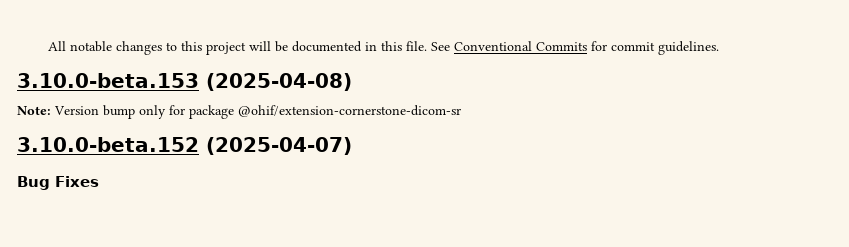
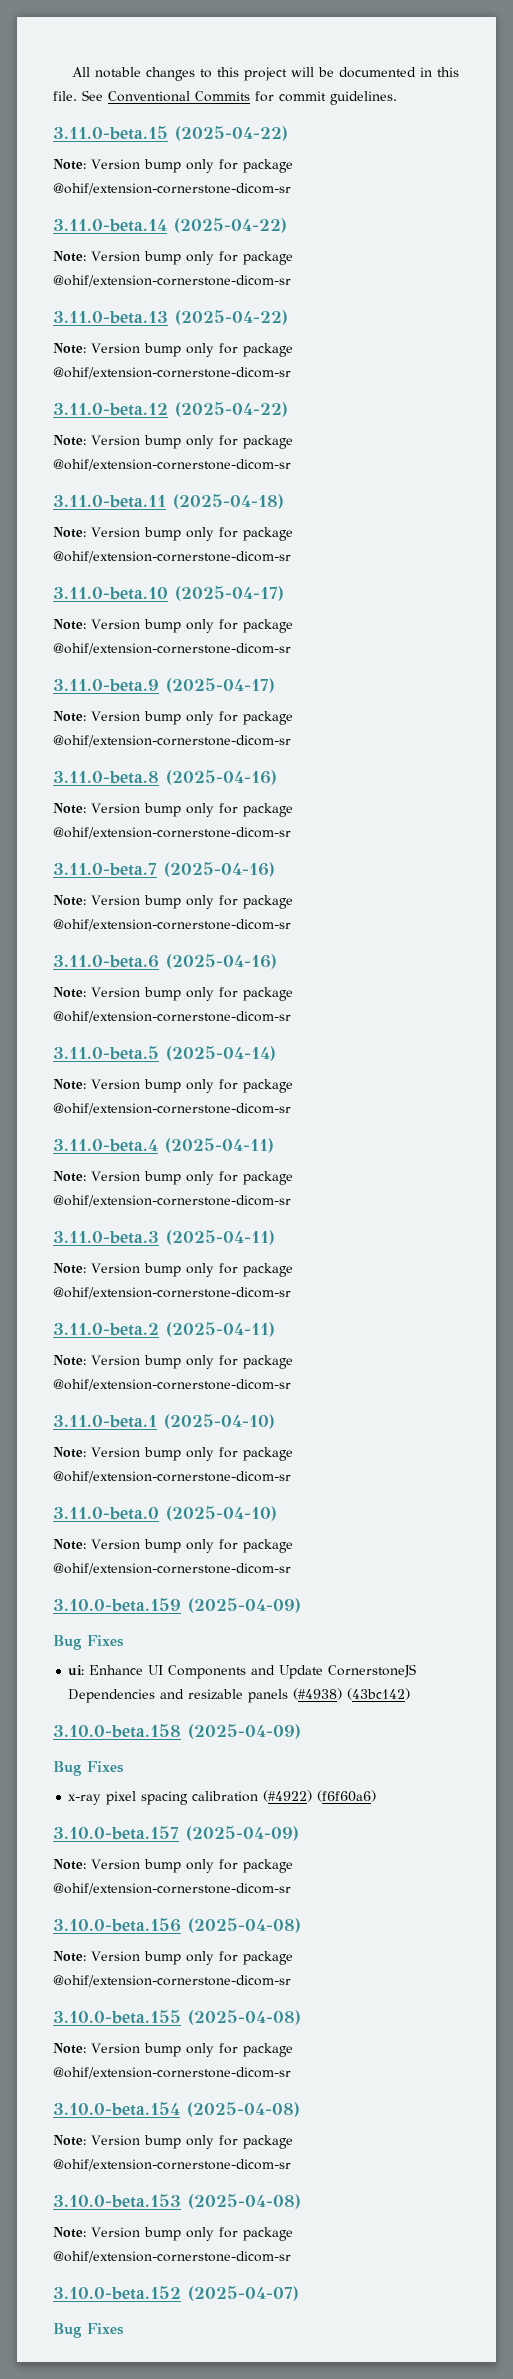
+ 3.11.0-beta.15 (2025-04-22)
+ Note: Version bump only for package @ohif/extension-cornerstone-dicom-sr
+ 3.11.0-beta.14 (2025-04-22)
+ Note: Version bump only for package @ohif/extension-cornerstone-dicom-sr
+ 3.11.0-beta.13 (2025-04-22)
+ Note: Version bump only for package @ohif/extension-cornerstone-dicom-sr
+ 3.11.0-beta.12 (2025-04-22)
+ Note: Version bump only for package @ohif/extension-cornerstone-dicom-sr
+ 3.11.0-beta.11 (2025-04-18)
+ Note: Version bump only for package @ohif/extension-cornerstone-dicom-sr
+ 3.11.0-beta.10 (2025-04-17)
+ Note: Version bump only for package @ohif/extension-cornerstone-dicom-sr
+ 3.11.0-beta.9 (2025-04-17)
+ Note: Version bump only for package @ohif/extension-cornerstone-dicom-sr
+ 3.11.0-beta.8 (2025-04-16)
+ Note: Version bump only for package @ohif/extension-cornerstone-dicom-sr
+ 3.11.0-beta.7 (2025-04-16)
+ Note: Version bump only for package @ohif/extension-cornerstone-dicom-sr
+ 3.11.0-beta.6 (2025-04-16)
+ Note: Version bump only for package @ohif/extension-cornerstone-dicom-sr
+ 3.11.0-beta.5 (2025-04-14)
+ Note: Version bump only for package @ohif/extension-cornerstone-dicom-sr
+ 3.11.0-beta.4 (2025-04-11)
+ Note: Version bump only for package @ohif/extension-cornerstone-dicom-sr
+ 3.11.0-beta.3 (2025-04-11)
+ Note: Version bump only for package @ohif/extension-cornerstone-dicom-sr
+ 3.11.0-beta.2 (2025-04-11)
+ Note: Version bump only for package @ohif/extension-cornerstone-dicom-sr
+ 3.11.0-beta.1 (2025-04-10)
+ Note: Version bump only for package @ohif/extension-cornerstone-dicom-sr
+ 3.11.0-beta.0 (2025-04-10)
+ Note: Version bump only for package @ohif/extension-cornerstone-dicom-sr
+ 3.10.0-beta.159 (2025-04-09)
+ Bug Fixes
+ ui: Enhance UI Components and Update CornerstoneJS Dependencies and resizable panels (#4938) (43bc142)
+ 3.10.0-beta.158 (2025-04-09)
+ Bug Fixes
+ x-ray pixel spacing calibration (#4922) (f6f60a6)
+ 3.10.0-beta.157 (2025-04-09)
+ Note: Version bump only for package @ohif/extension-cornerstone-dicom-sr
+ 3.10.0-beta.156 (2025-04-08)
+ Note: Version bump only for package @ohif/extension-cornerstone-dicom-sr
+ 3.10.0-beta.155 (2025-04-08)
+ Note: Version bump only for package @ohif/extension-cornerstone-dicom-sr
+ 3.10.0-beta.154 (2025-04-08)
+ Note: Version bump only for package @ohif/extension-cornerstone-dicom-sr

